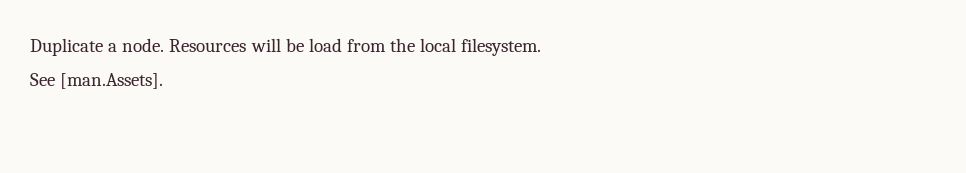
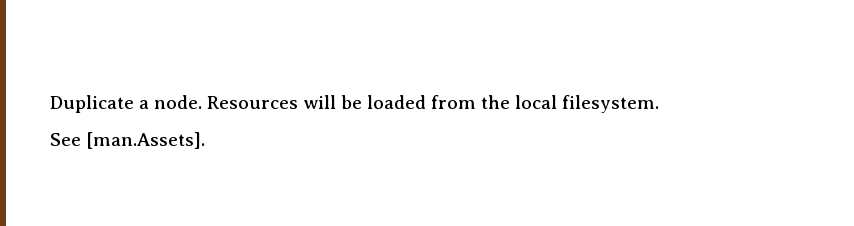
- Resources will be load from the local filesystem.
+ Resources will be loaded from the local filesystem.

